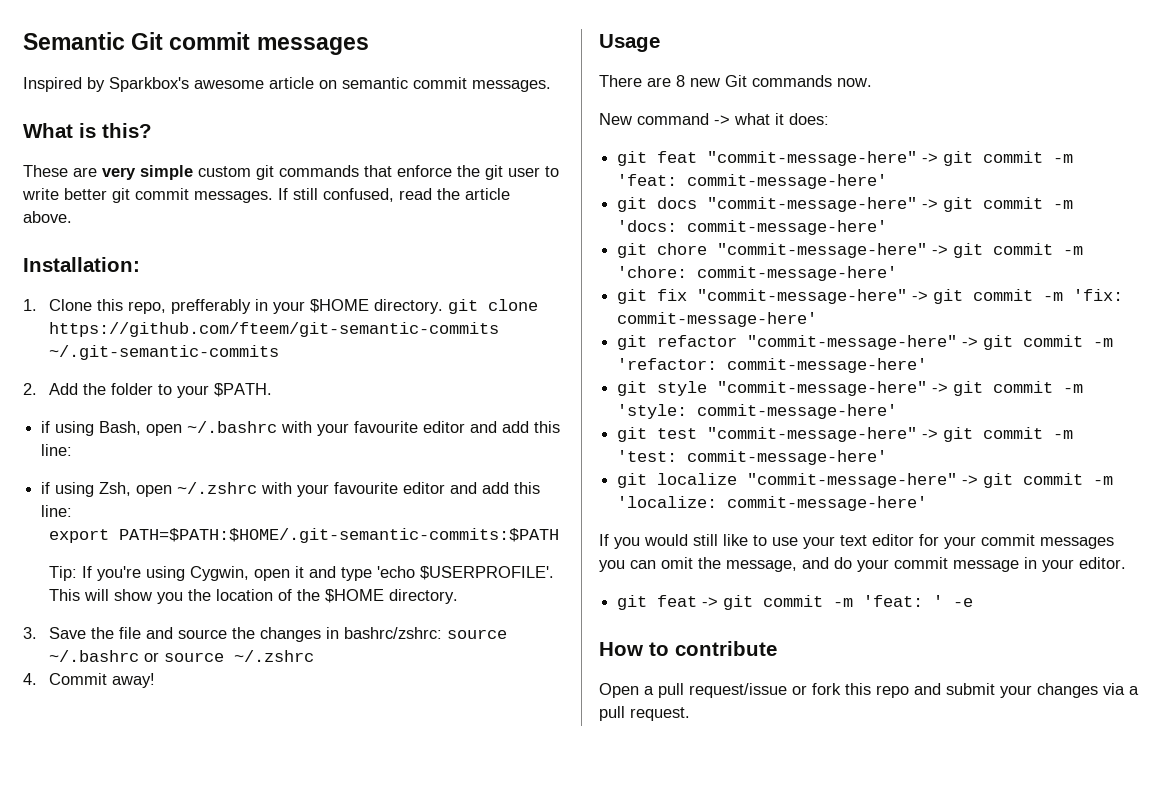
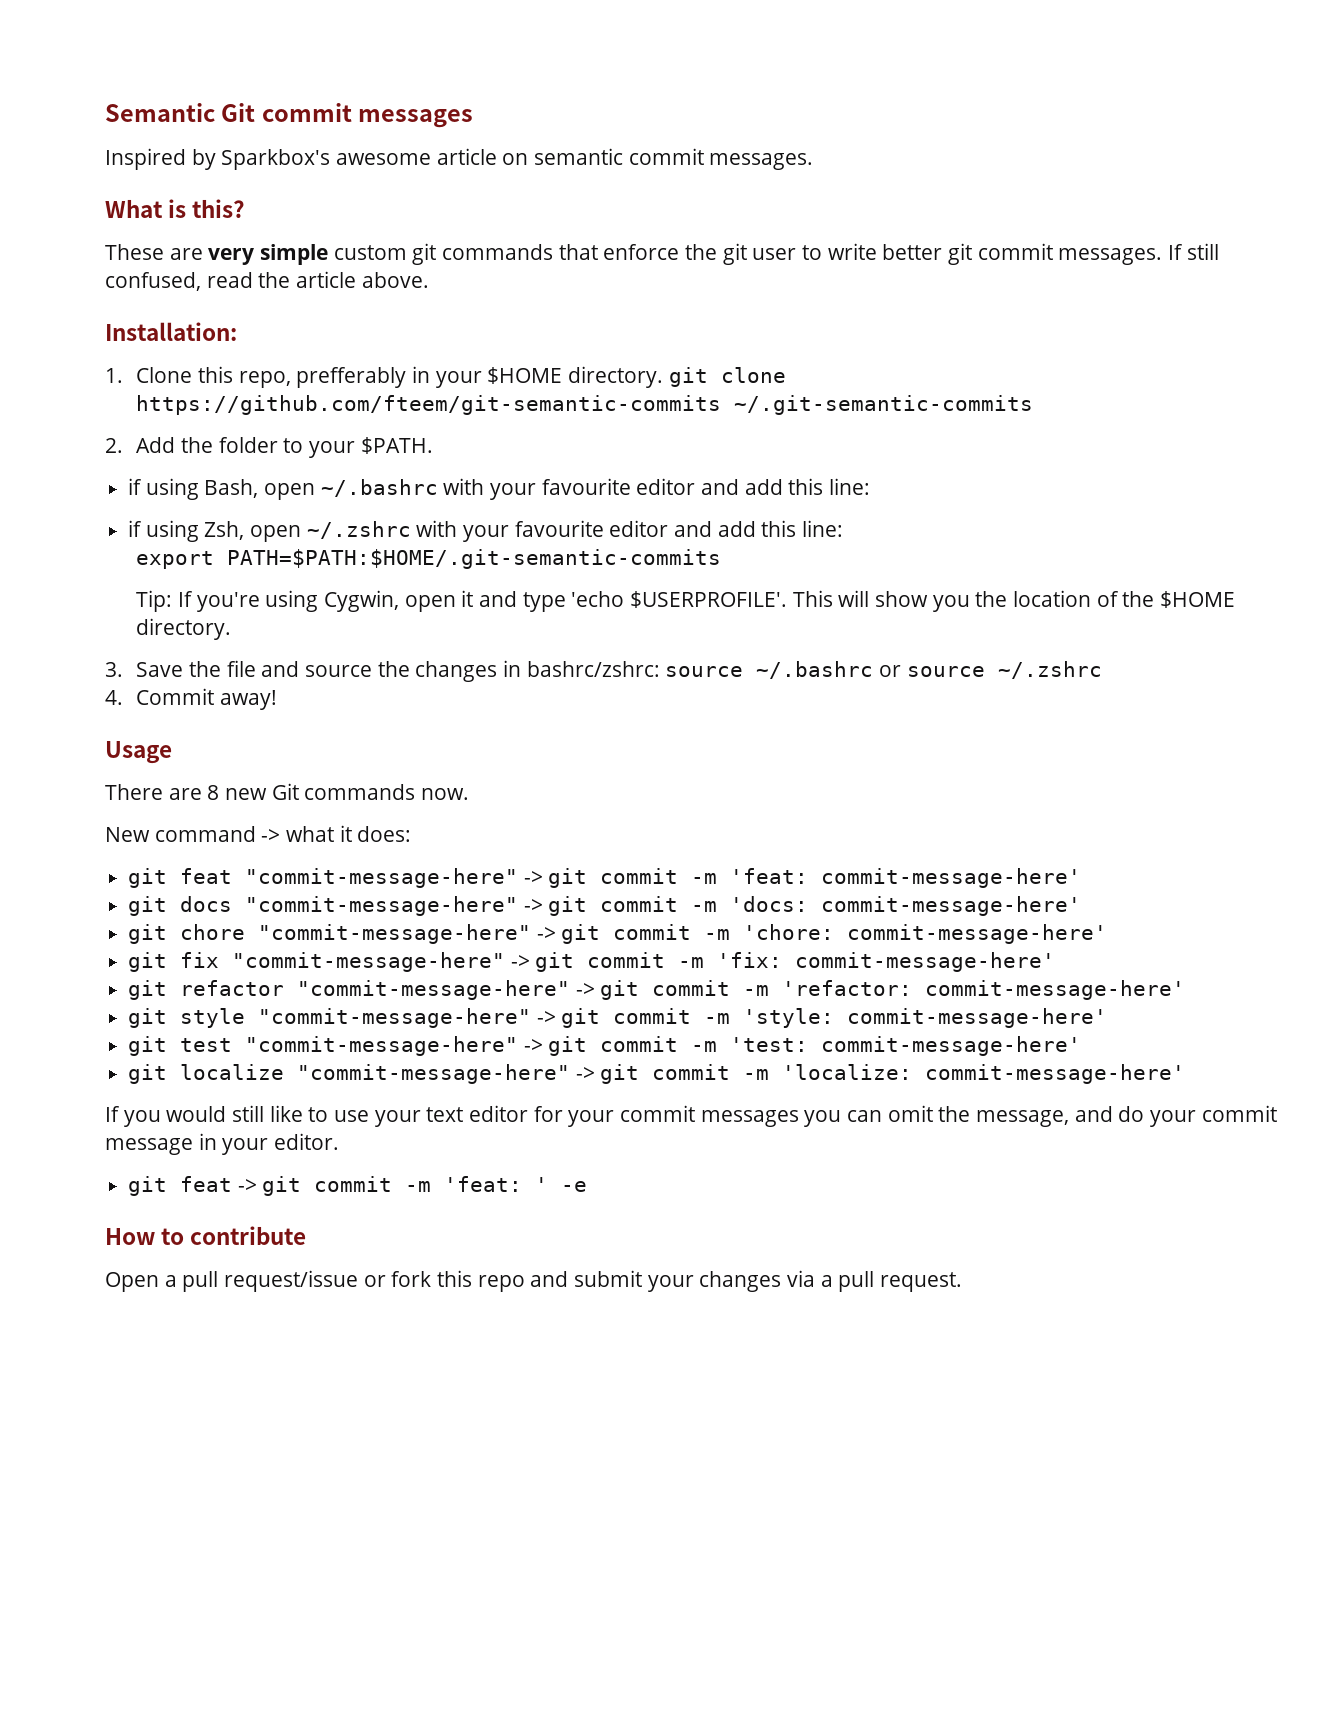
- export PATH=$PATH:$HOME/.git-semantic-commits:$PATH
+ export PATH=$PATH:$HOME/.git-semantic-commits

